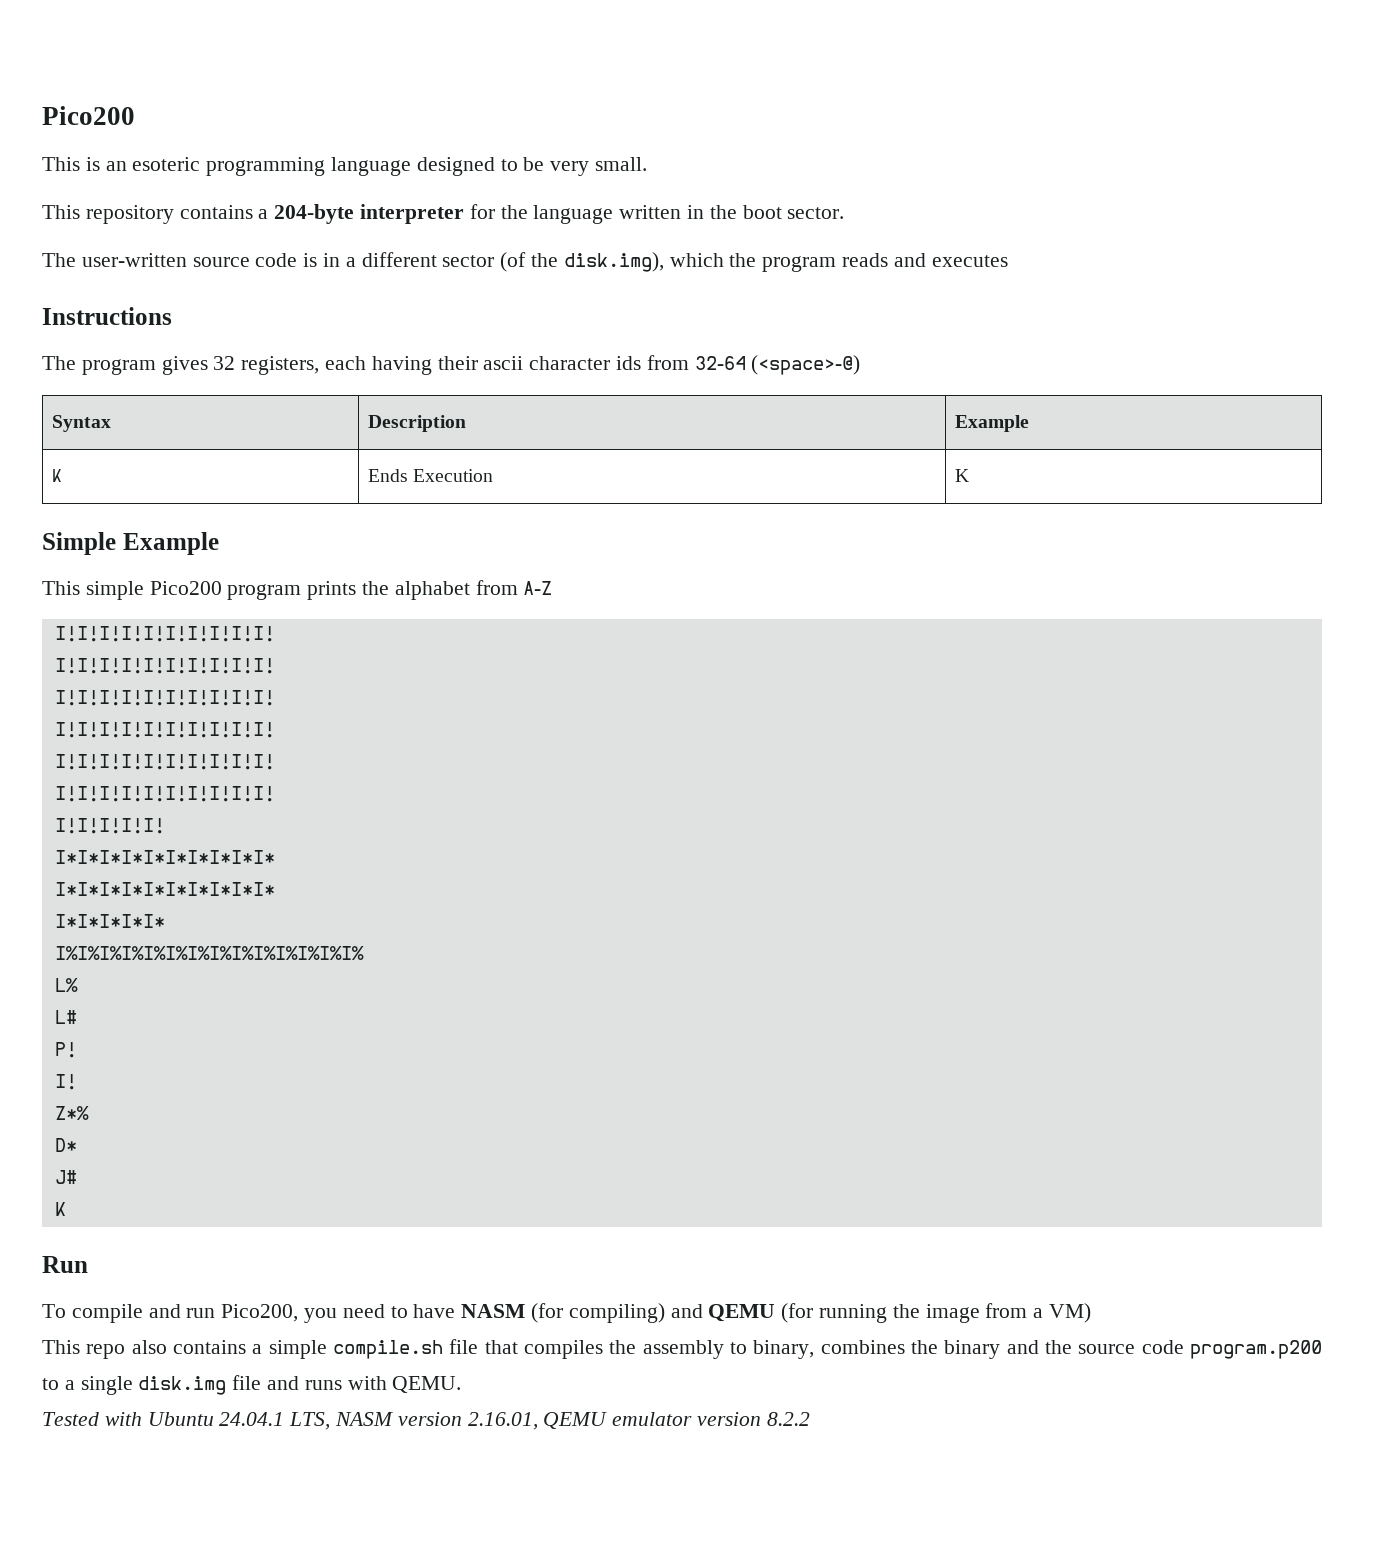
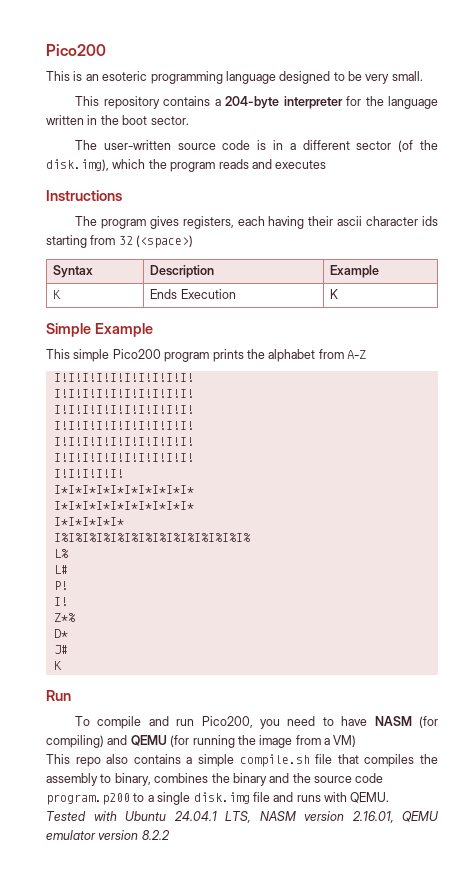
- The program gives 32 registers, each having their ascii character ids from 32-64 (<space>-@)
+ The program gives registers, each having their ascii character ids starting from 32 (<space>)

